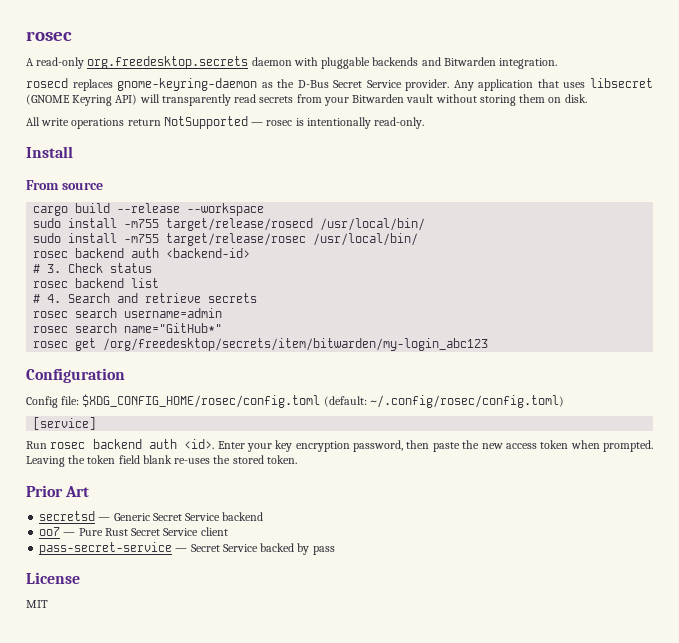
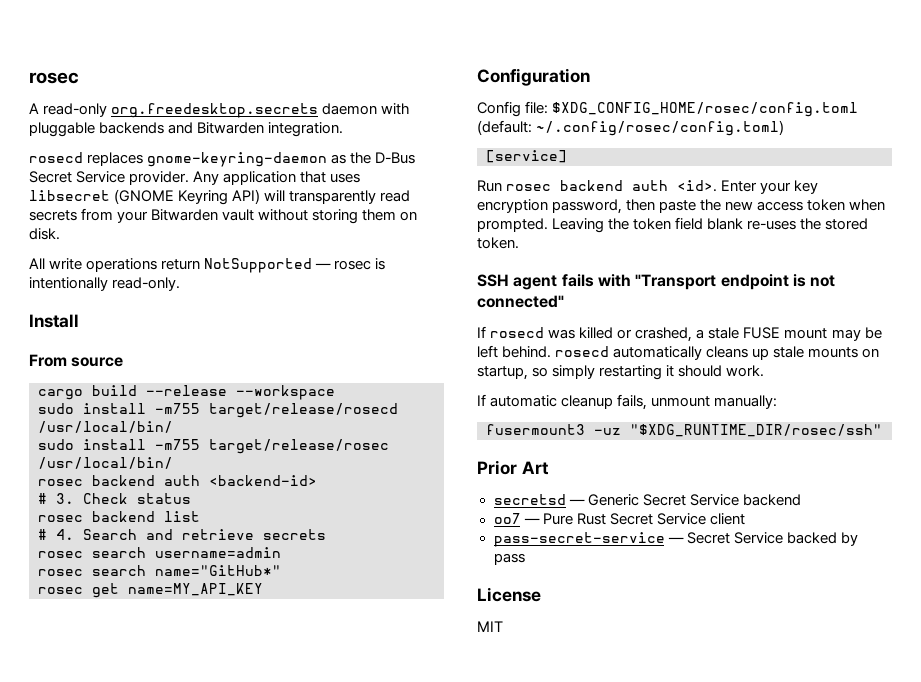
- rosec get /org/freedesktop/secrets/item/bitwarden/my-login_abc123
+ rosec get name=MY_API_KEY
+ SSH agent fails with "Transport endpoint is not connected"
+ If rosecd was killed or crashed, a stale FUSE mount may be left behind. rosecd automatically cleans up stale mounts on startup, so simply restarting it should work.
+ If automatic cleanup fails, unmount manually:
+ fusermount3 -uz "$XDG_RUNTIME_DIR/rosec/ssh"

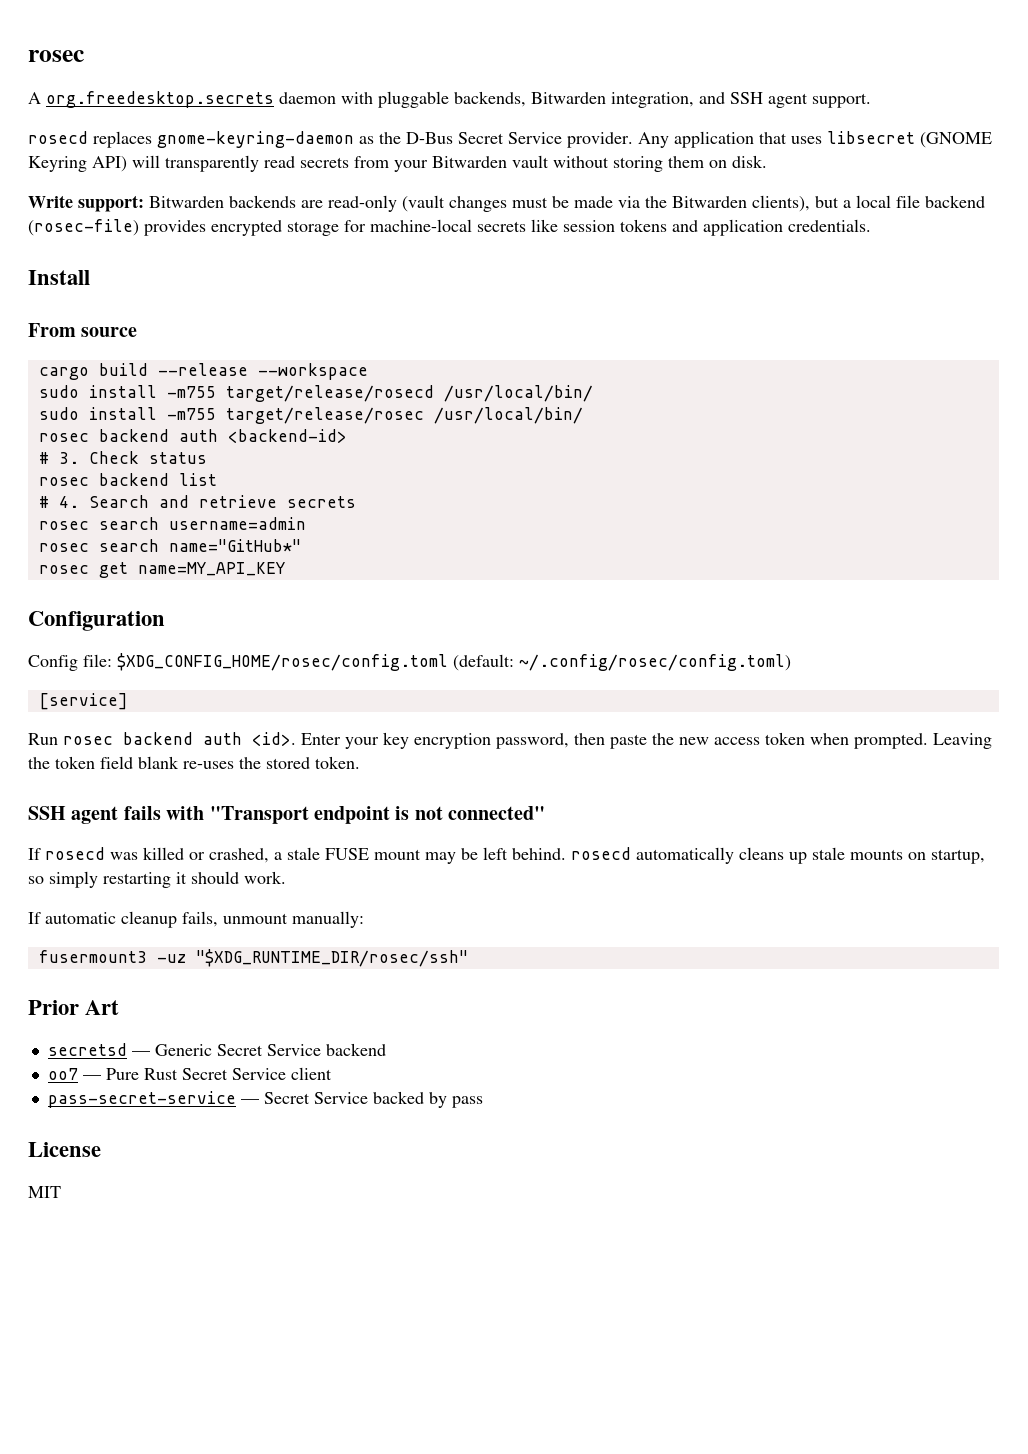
- A read-only org.freedesktop.secrets daemon with pluggable backends and Bitwarden integration.
+ A org.freedesktop.secrets daemon with pluggable backends, Bitwarden integration, and SSH agent support.
- All write operations return NotSupported — rosec is intentionally read-only.
+ Write support: Bitwarden backends are read-only (vault changes must be made via the Bitwarden clients), but a local file backend (rosec-file) provides encrypted storage for machine-local secrets like session tokens and application credentials.

